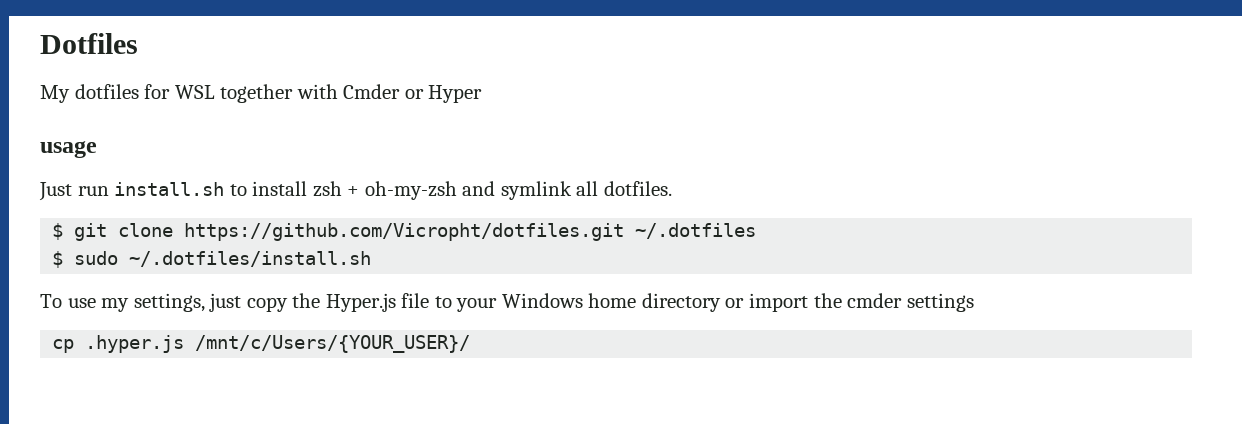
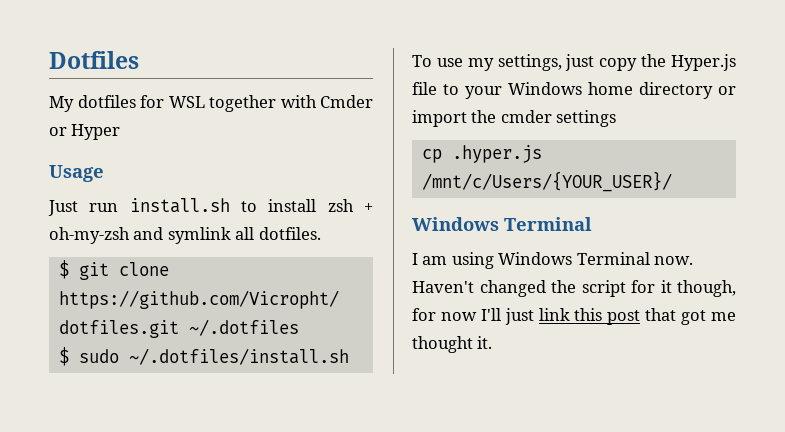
- usage
+ Usage
  cp .hyper.js /mnt/c/Users/{YOUR_USER}/
+ Windows Terminal
+ I am using Windows Terminal now. Haven't changed the script for it though, for now I'll just link this post that got me thought it.

